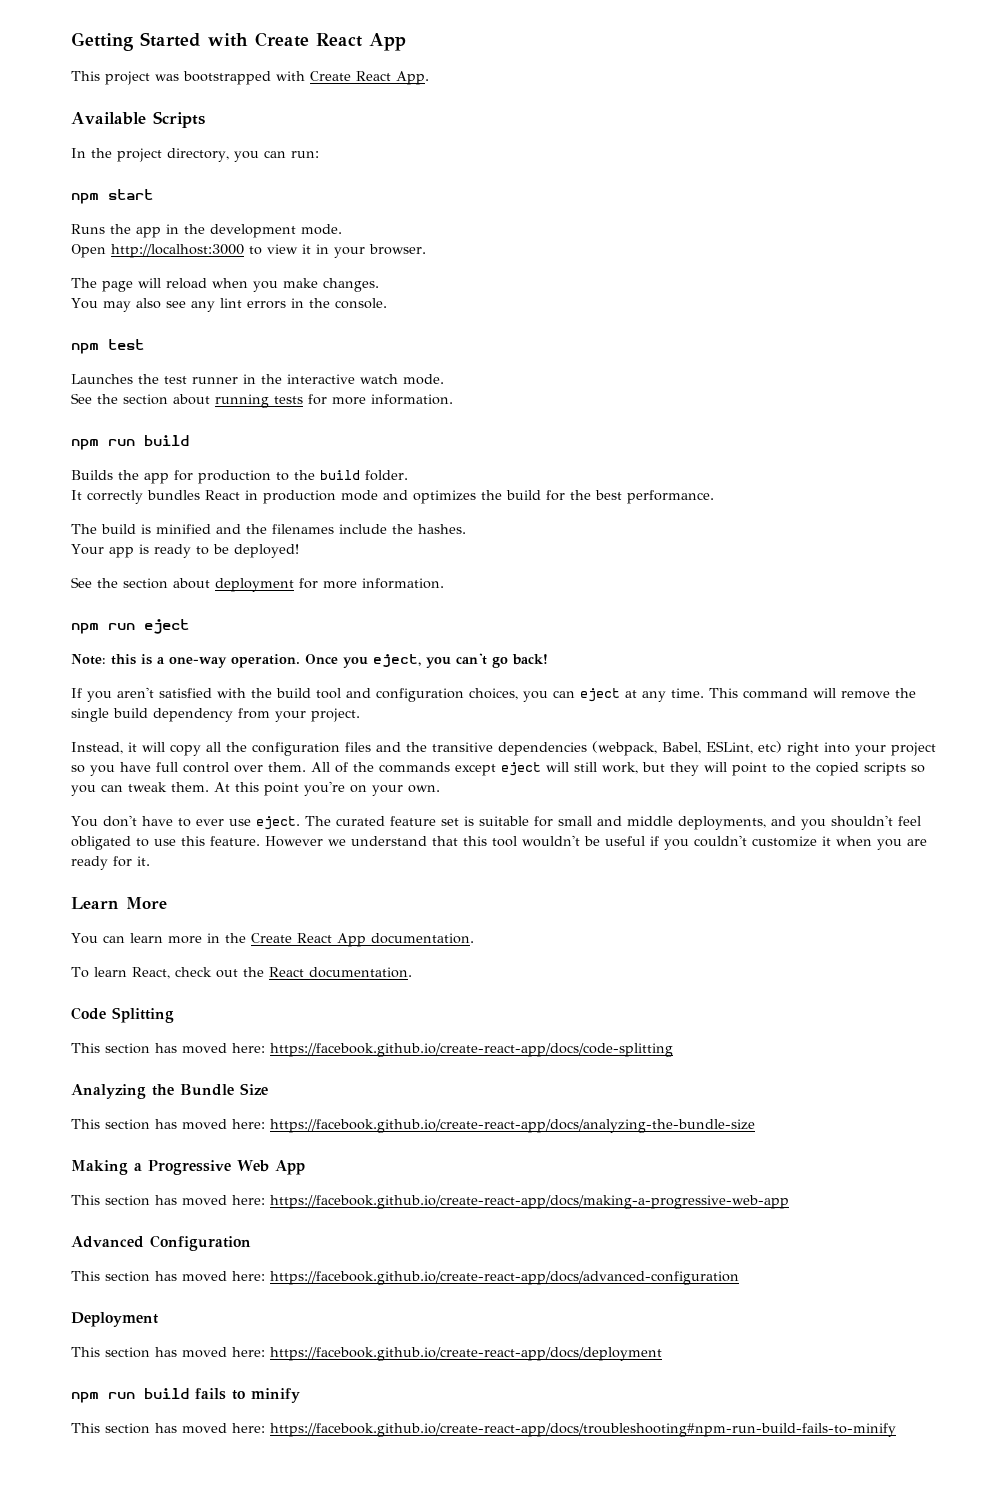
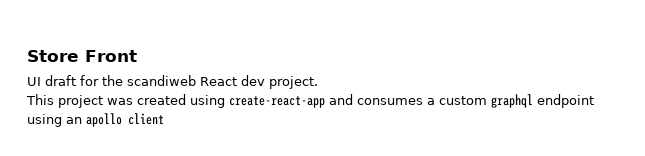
- Getting Started with Create React App
- This project was bootstrapped with Create React App.
- Available Scripts
- In the project directory, you can run:
- npm start
- Runs the app in the development mode.
- Open http://localhost:3000 to view it in your browser.
- The page will reload when you make changes.
- You may also see any lint errors in the console.
- npm test
- Launches the test runner in the interactive watch mode.
- See the section about running tests for more information.
- npm run build
- Builds the app for production to the build folder.
- It correctly bundles React in production mode and optimizes the build for the best performance.
- The build is minified and the filenames include the hashes.
- Your app is ready to be deployed!
- See the section about deployment for more information.
- npm run eject
- Note: this is a one-way operation. Once you eject, you can't go back!
- If you aren't satisfied with the build tool and configuration choices, you can eject at any time. This command will remove the single build dependency from your project.
- Instead, it will copy all the configuration files and the transitive dependencies (webpack, Babel, ESLint, etc) right into your project so you have full control over them. All of the commands except eject will still work, but they will point to the copied scripts so you can tweak them. At this point you're on your own.
- You don't have to ever use eject. The curated feature set is suitable for small and middle deployments, and you shouldn't feel obligated to use this feature. However we understand that this tool wouldn't be useful if you couldn't customize it when you are ready for it.
- Learn More
- You can learn more in the Create React App documentation.
- To learn React, check out the React documentation.
- Code Splitting
- This section has moved here: https://facebook.github.io/create-react-app/docs/code-splitting
- Analyzing the Bundle Size
- This section has moved here: https://facebook.github.io/create-react-app/docs/analyzing-the-bundle-size
- Making a Progressive Web App
- This section has moved here: https://facebook.github.io/create-react-app/docs/making-a-progressive-web-app
- Advanced Configuration
- This section has moved here: https://facebook.github.io/create-react-app/docs/advanced-configuration
- Deployment
- This section has moved here: https://facebook.github.io/create-react-app/docs/deployment
- npm run build fails to minify
- This section has moved here: https://facebook.github.io/create-react-app/docs/troubleshooting#npm-run-build-fails-to-minify
+ Store Front
+ UI draft for the scandiweb React dev project.
+ This project was created using create-react-app and consumes a custom graphql endpoint using an apollo client

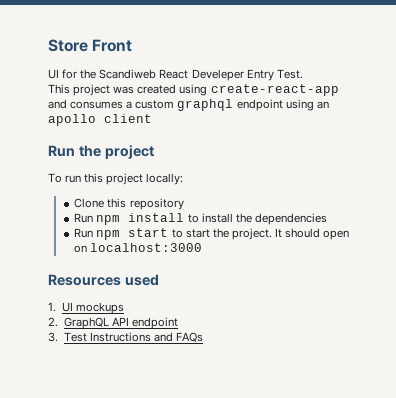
- UI draft for the scandiweb React dev project.
+ UI for the Scandiweb React Develeper Entry Test.
+ Run the project
+ To run this project locally:
+ Clone this repository
+ Run npm install to install the dependencies
+ Run npm start to start the project. It should open on localhost:3000
+ Resources used
+ 1. UI mockups
+ 2. GraphQL API endpoint
+ 3. Test Instructions and FAQs

